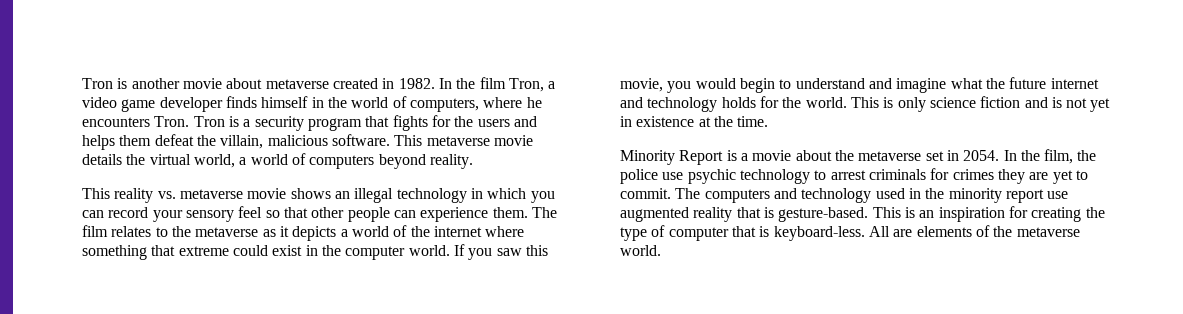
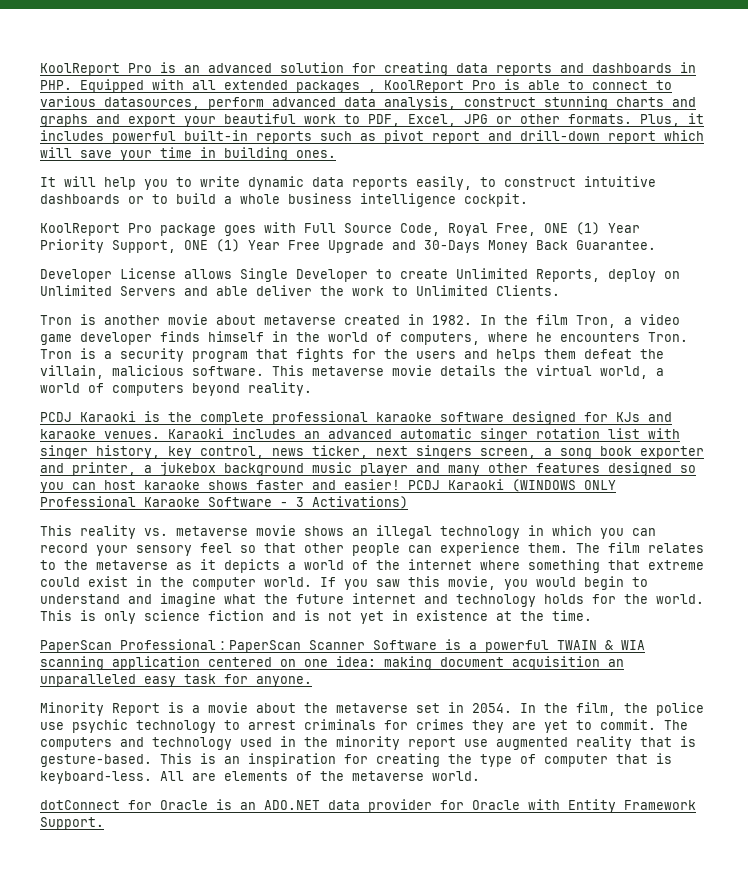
+ KoolReport Pro is an advanced solution for creating data reports and dashboards in PHP. Equipped with all extended packages , KoolReport Pro is able to connect to various datasources, perform advanced data analysis, construct stunning charts and graphs and export your beautiful work to PDF, Excel, JPG or other formats. Plus, it includes powerful built-in reports such as pivot report and drill-down report which will save your time in building ones.
+ It will help you to write dynamic data reports easily, to construct intuitive dashboards or to build a whole business intelligence cockpit.
+ KoolReport Pro package goes with Full Source Code, Royal Free, ONE (1) Year Priority Support, ONE (1) Year Free Upgrade and 30-Days Money Back Guarantee.
+ Developer License allows Single Developer to create Unlimited Reports, deploy on Unlimited Servers and able deliver the work to Unlimited Clients.
+ PCDJ Karaoki is the complete professional karaoke software designed for KJs and karaoke venues. Karaoki includes an advanced automatic singer rotation list with singer history, key control, news ticker, next singers screen, a song book exporter and printer, a jukebox background music player and many other features designed so you can host karaoke shows faster and easier! PCDJ Karaoki (WINDOWS ONLY Professional Karaoke Software - 3 Activations)
+ PaperScan Professional：PaperScan Scanner Software is a powerful TWAIN & WIA scanning application centered on one idea: making document acquisition an unparalleled easy task for anyone.
+ dotConnect for Oracle is an ADO.NET data provider for Oracle with Entity Framework Support.

